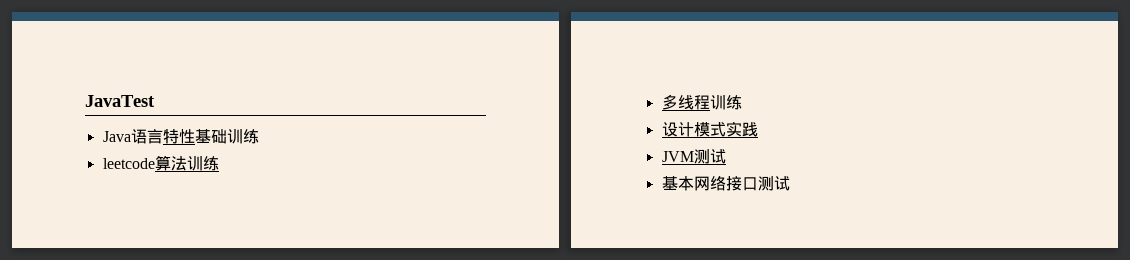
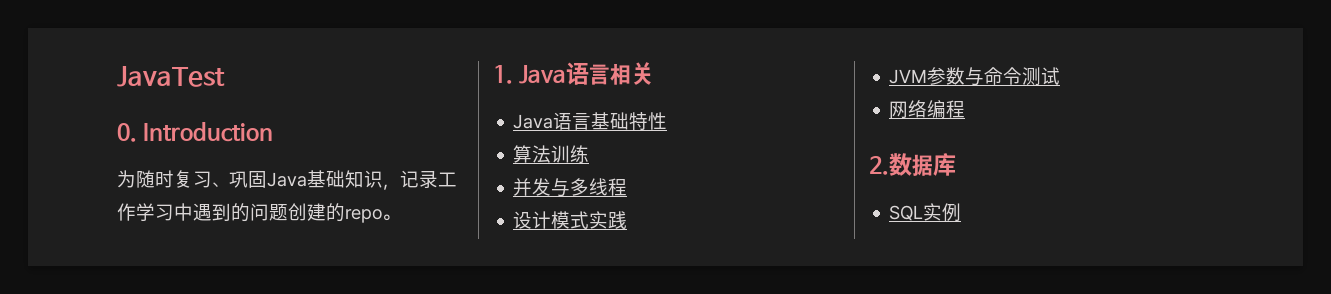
- Java语言特性基础训练
- leetcode算法训练
+ 0. Introduction
+ 为随时复习、巩固Java基础知识，记录工作学习中遇到的问题创建的repo。
+ 1. Java语言相关
+ Java语言基础特性
+ 算法训练
- 多线程训练
+ 并发与多线程
- JVM测试
+ JVM参数与命令测试
- 基本网络接口测试
+ 网络编程
+ 2.数据库
+ SQL实例

